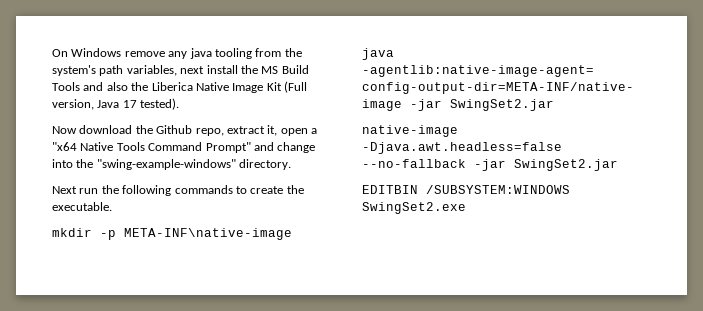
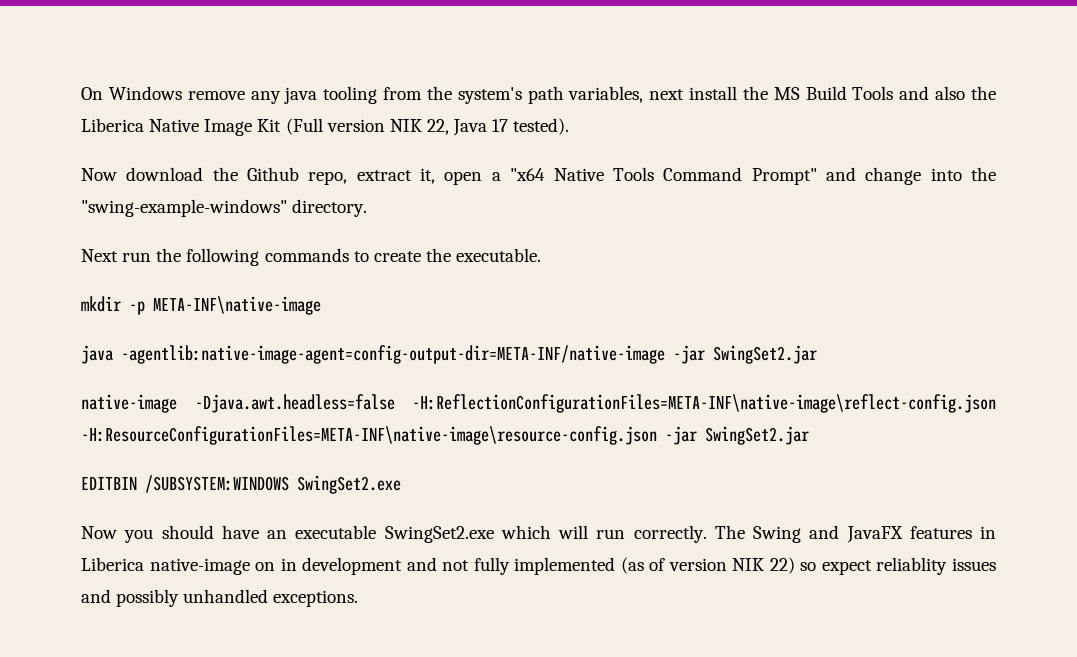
- On Windows remove any java tooling from the system's path variables, next install the MS Build Tools and also the Liberica Native Image Kit (Full version, Java 17 tested).
+ On Windows remove any java tooling from the system's path variables, next install the MS Build Tools and also the Liberica Native Image Kit (Full version NIK 22, Java 17 tested).
- native-image -Djava.awt.headless=false --no-fallback -jar SwingSet2.jar
+ native-image -Djava.awt.headless=false -H:ReflectionConfigurationFiles=META-INF\native-image\reflect-config.json -H:ResourceConfigurationFiles=META-INF\native-image\resource-config.json -jar SwingSet2.jar
+ Now you should have an executable SwingSet2.exe which will run correctly. The Swing and JavaFX features in Liberica native-image on in development and not fully implemented (as of version NIK 22) so expect reliablity issues and possibly unhandled exceptions.

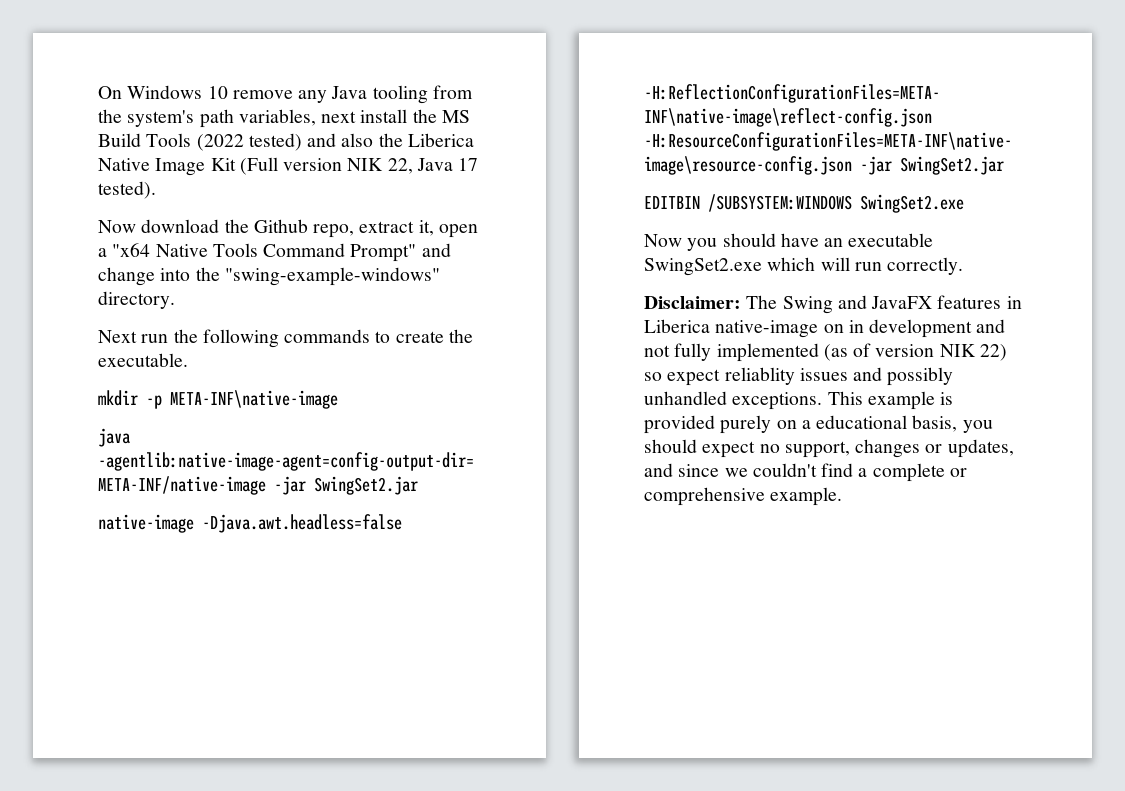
- On Windows remove any java tooling from the system's path variables, next install the MS Build Tools and also the Liberica Native Image Kit (Full version NIK 22, Java 17 tested).
+ On Windows 10 remove any Java tooling from the system's path variables, next install the MS Build Tools (2022 tested) and also the Liberica Native Image Kit (Full version NIK 22, Java 17 tested).
- Now you should have an executable SwingSet2.exe which will run correctly. The Swing and JavaFX features in Liberica native-image on in development and not fully implemented (as of version NIK 22) so expect reliablity issues and possibly unhandled exceptions.
+ Now you should have an executable SwingSet2.exe which will run correctly.
+ Disclaimer: The Swing and JavaFX features in Liberica native-image on in development and not fully implemented (as of version NIK 22) so expect reliablity issues and possibly unhandled exceptions.
+ This example is provided purely on a educational basis, you should expect no support, changes or updates, and since we couldn't find a complete or comprehensive example.

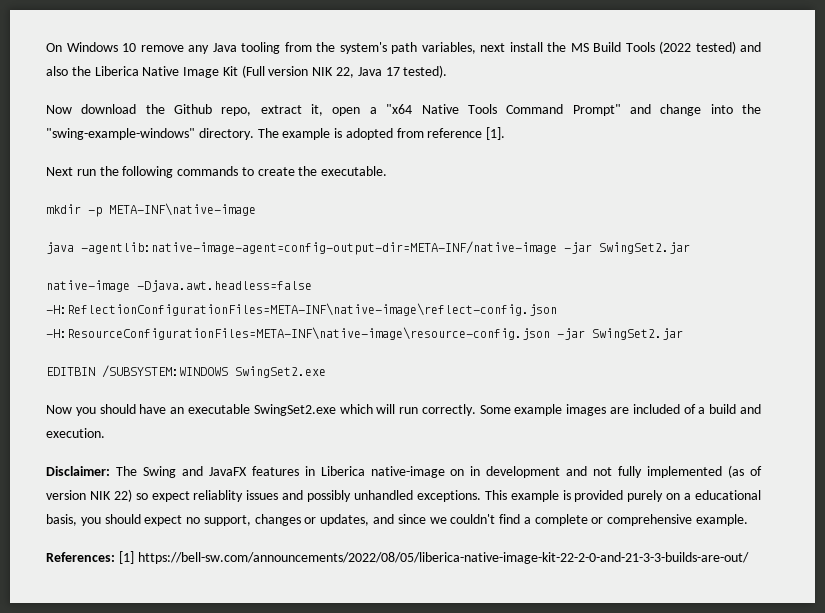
+ The example is adopted from reference [1].
+ Some example images are included of a build and execution.
+ References: [1] https://bell-sw.com/announcements/2022/08/05/liberica-native-image-kit-22-2-0-and-21-3-3-builds-are-out/

